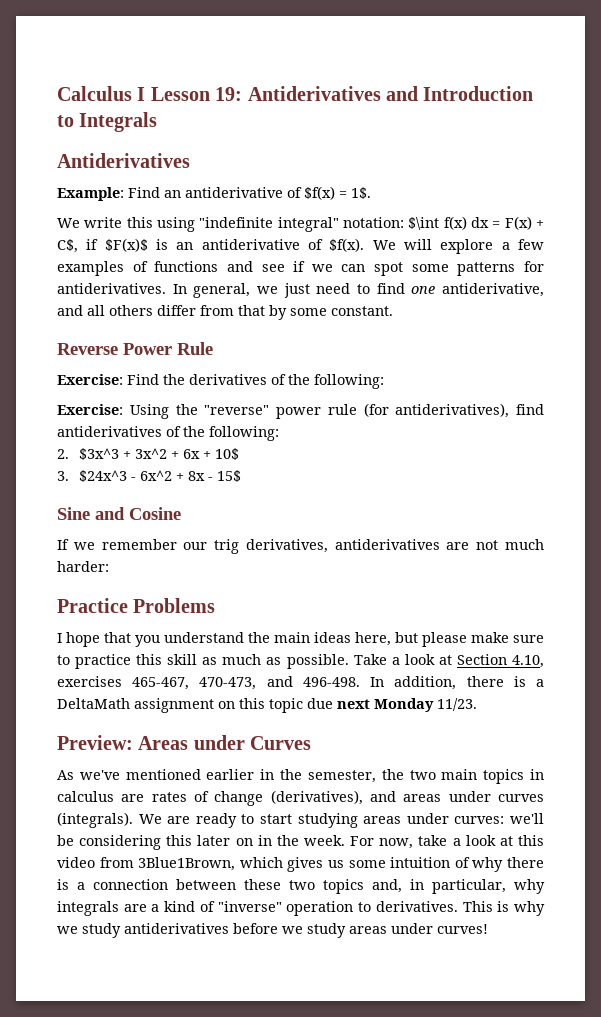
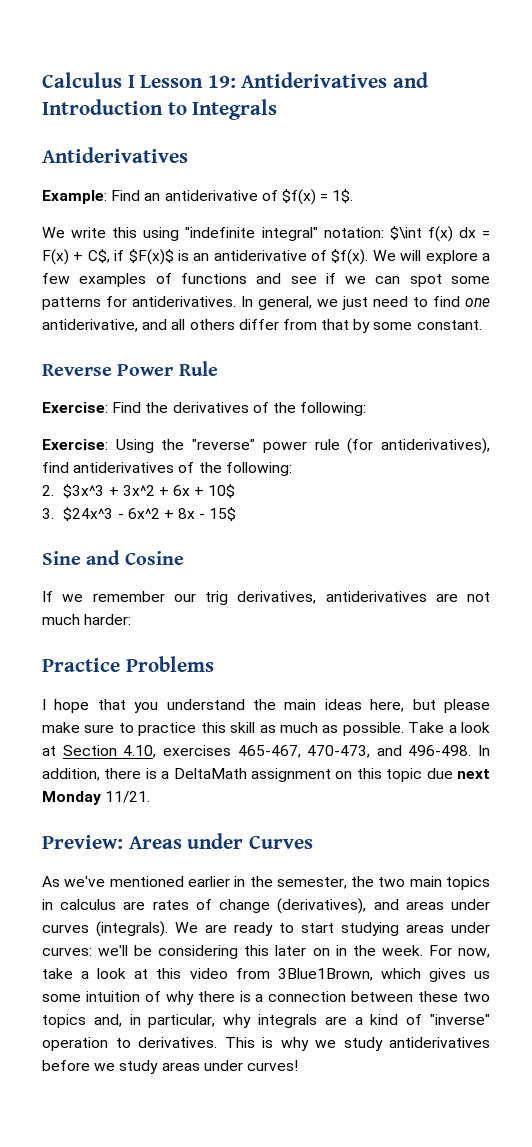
- In addition, there is a DeltaMath assignment on this topic due next Monday 11/23.
+ In addition, there is a DeltaMath assignment on this topic due next Monday 11/21.

